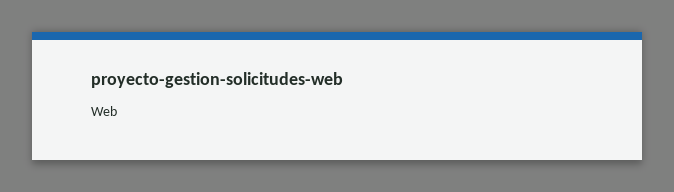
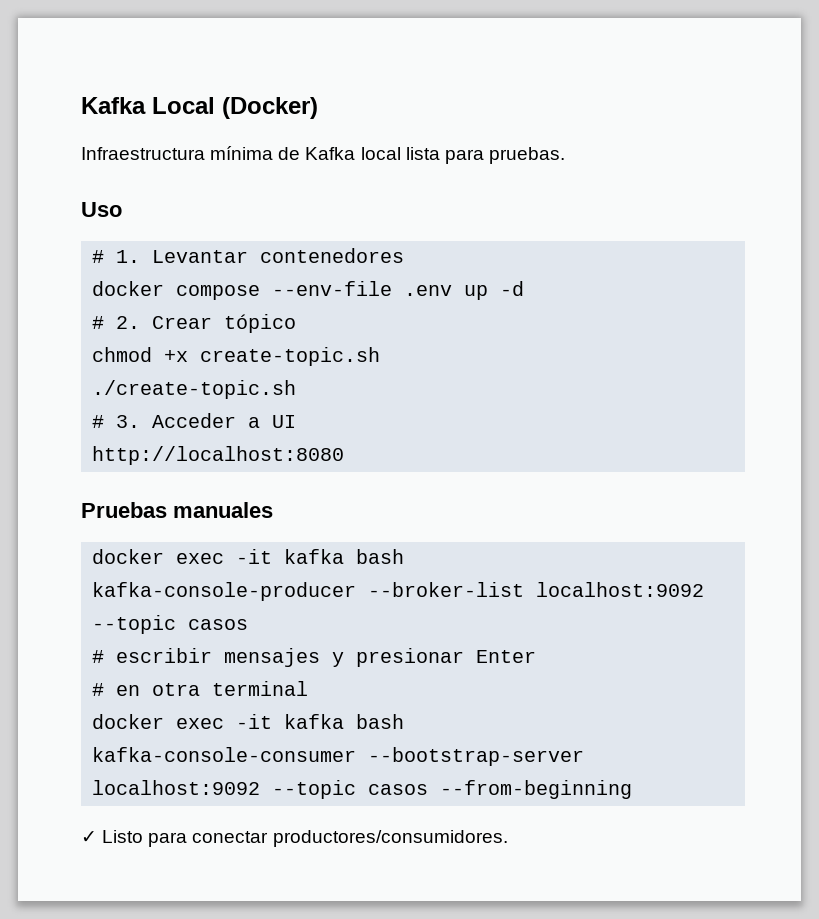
- proyecto-gestion-solicitudes-web
- Web
+ Kafka Local (Docker)
+ Infraestructura mínima de Kafka local lista para pruebas.
+ Uso
+ # 1. Levantar contenedores
+ docker compose --env-file .env up -d
+ # 2. Crear tópico
+ chmod +x create-topic.sh
+ ./create-topic.sh
+ # 3. Acceder a UI
+ http://localhost:8080
+ Pruebas manuales
+ docker exec -it kafka bash
+ kafka-console-producer --broker-list localhost:9092 --topic casos
+ # escribir mensajes y presionar Enter
+ # en otra terminal
+ docker exec -it kafka bash
+ kafka-console-consumer --bootstrap-server localhost:9092 --topic casos --from-beginning
+ ✓ Listo para conectar productores/consumidores.

